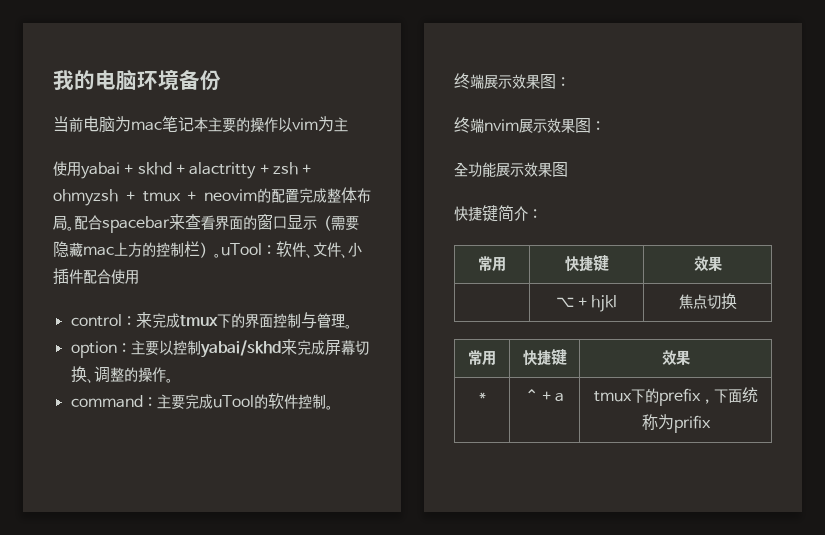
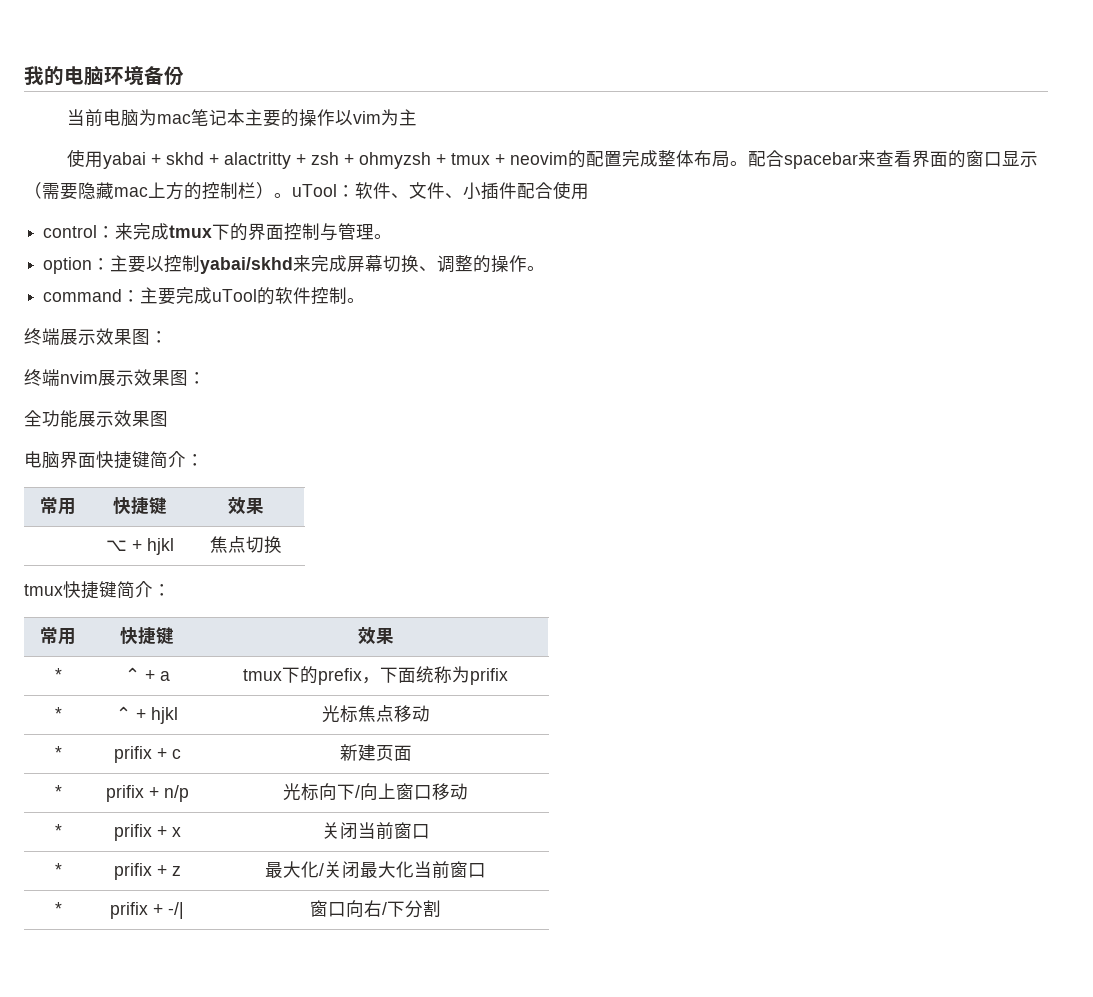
- 快捷键简介：
+ 电脑界面快捷键简介：
+ tmux快捷键简介：
+ * | ⌃ + hjkl | 光标焦点移动
+ * | prifix + c | 新建页面
+ * | prifix + n/p | 光标向下/向上窗口移动
+ * | prifix + x | 关闭当前窗口
+ * | prifix + z | 最大化/关闭最大化当前窗口
+ * | prifix + -/| | 窗口向右/下分割

